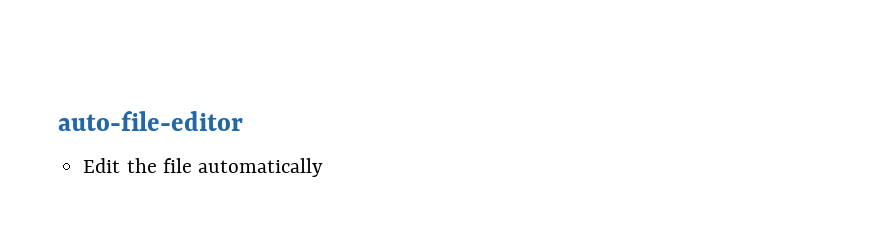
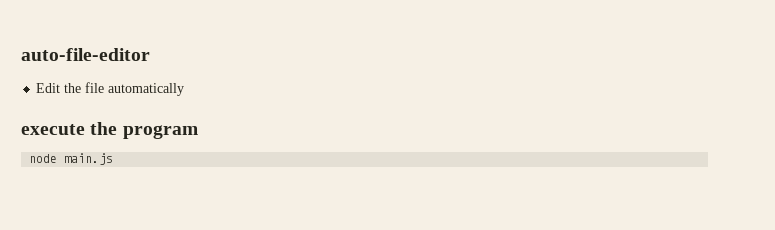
+ execute the program
+ node main.js

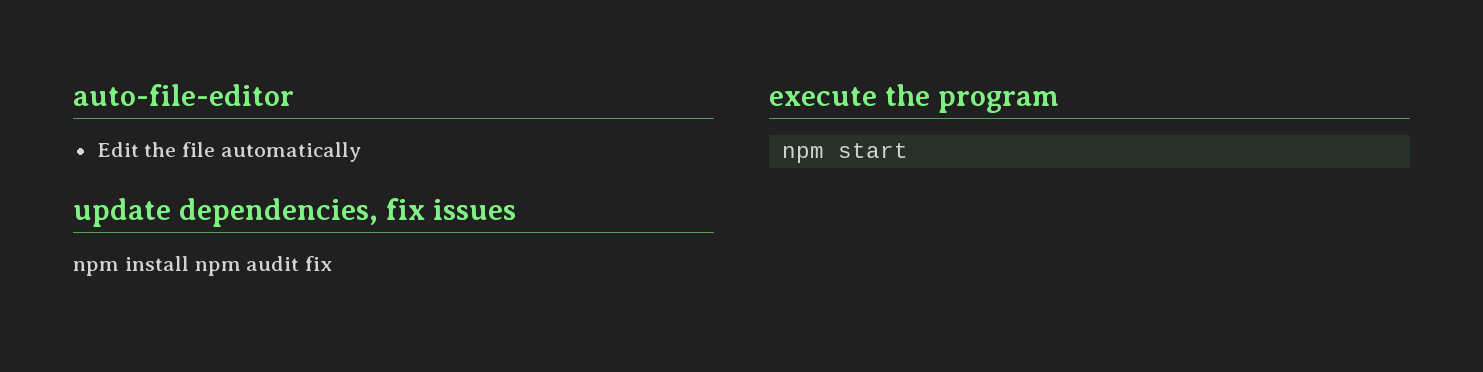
+ update dependencies, fix issues
+ npm install npm audit fix
- node main.js
+ npm start

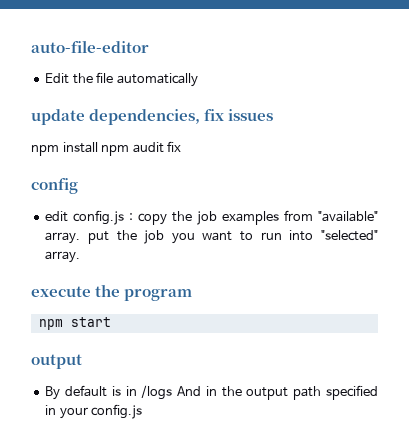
+ config
+ edit config.js : copy the job examples from "available" array. put the job you want to run into "selected" array.
  npm start
+ output
+ By default is in /logs And in the output path specified in your config.js

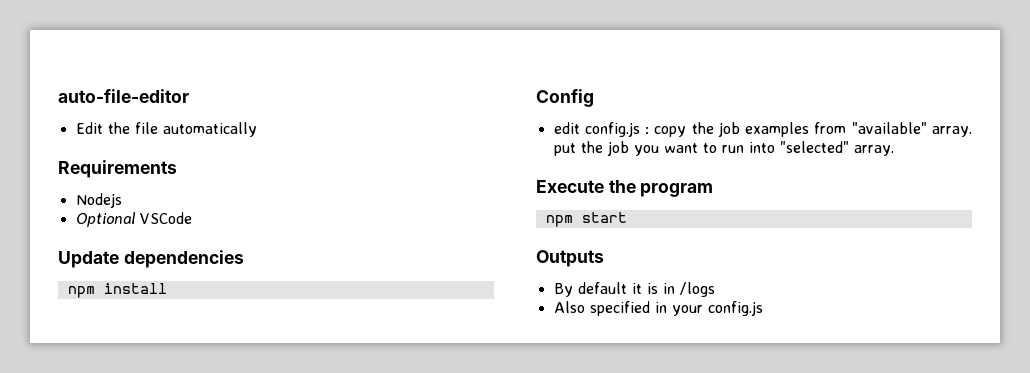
- update dependencies, fix issues
- npm install npm audit fix
- config
+ Requirements
+ Nodejs
+ Optional VSCode
+ Update dependencies
+ npm install
+ Config
- execute the program
+ Execute the program
  npm start
- output
+ Outputs
- By default is in /logs And in the output path specified in your config.js
+ By default it is in /logs
+ Also specified in your config.js

